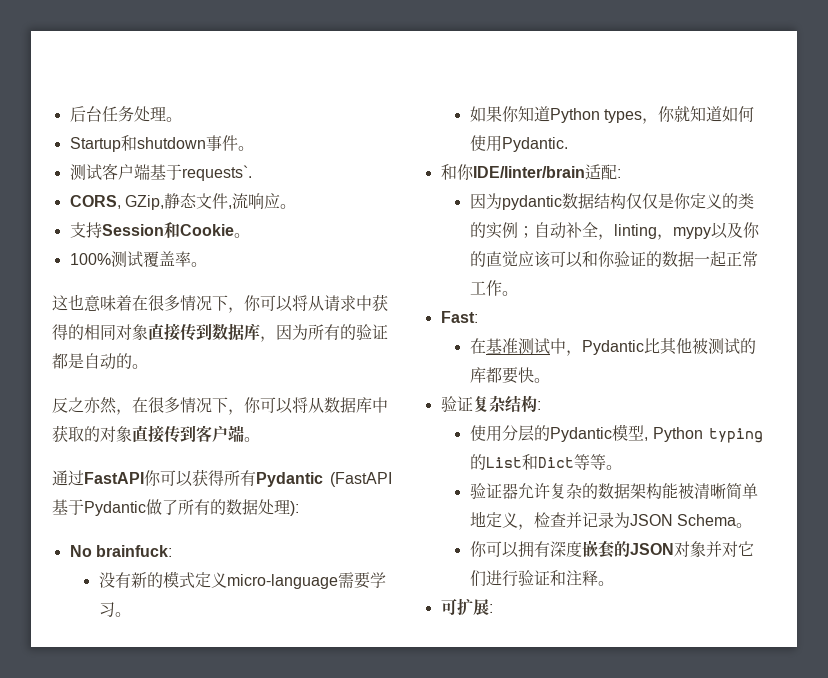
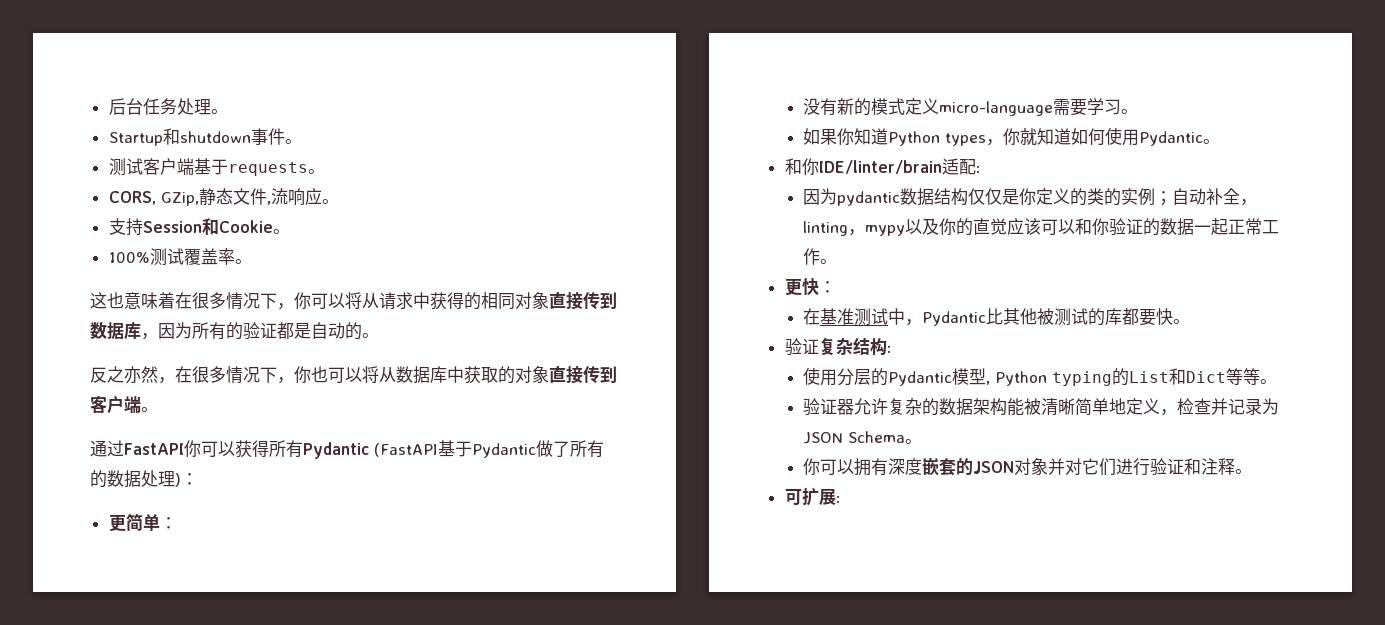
- 测试客户端基于requests`.
+ 测试客户端基于requests。
- 反之亦然，在很多情况下，你可以将从数据库中获取的对象直接传到客户端。
+ 反之亦然，在很多情况下，你也可以将从数据库中获取的对象直接传到客户端。
- 通过FastAPI你可以获得所有Pydantic (FastAPI基于Pydantic做了所有的数据处理):
- No brainfuck:
+ 通过FastAPI你可以获得所有Pydantic (FastAPI基于Pydantic做了所有的数据处理)：
+ 更简单：
- 如果你知道Python types，你就知道如何使用Pydantic.
+ 如果你知道Python types，你就知道如何使用Pydantic。
- Fast:
+ 更快：

